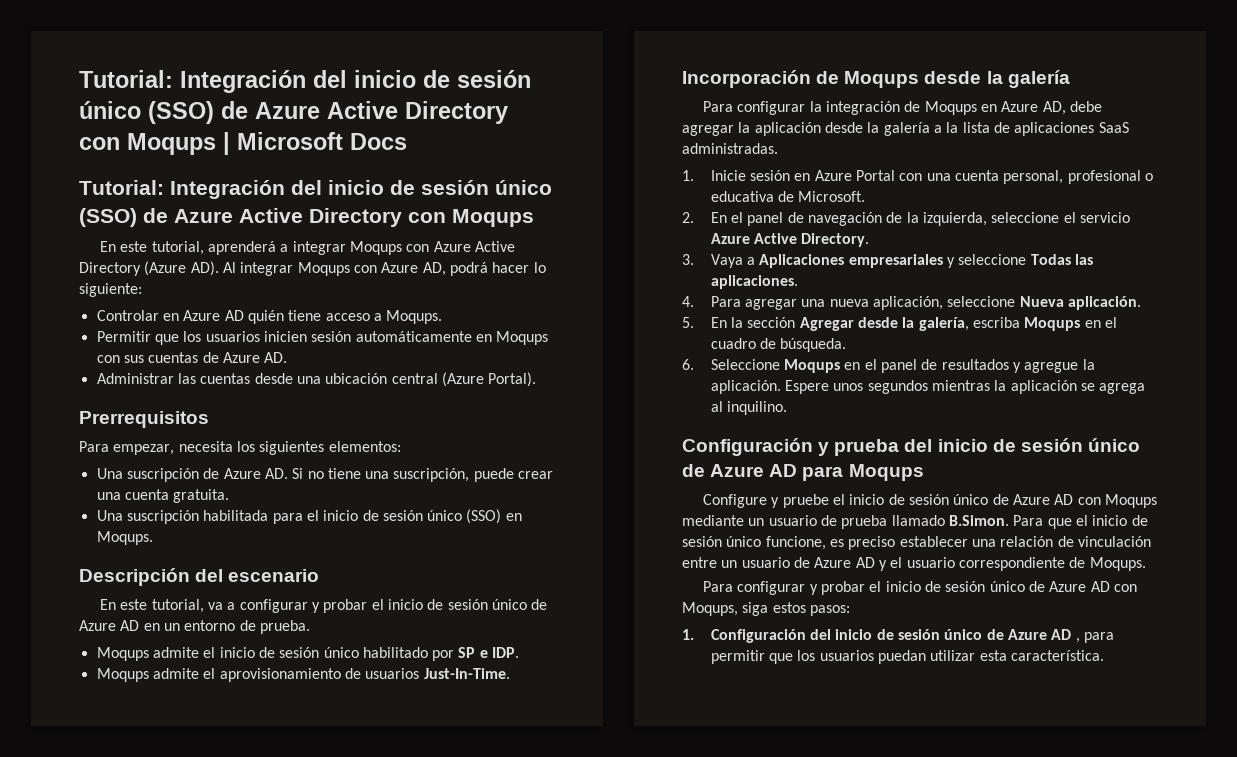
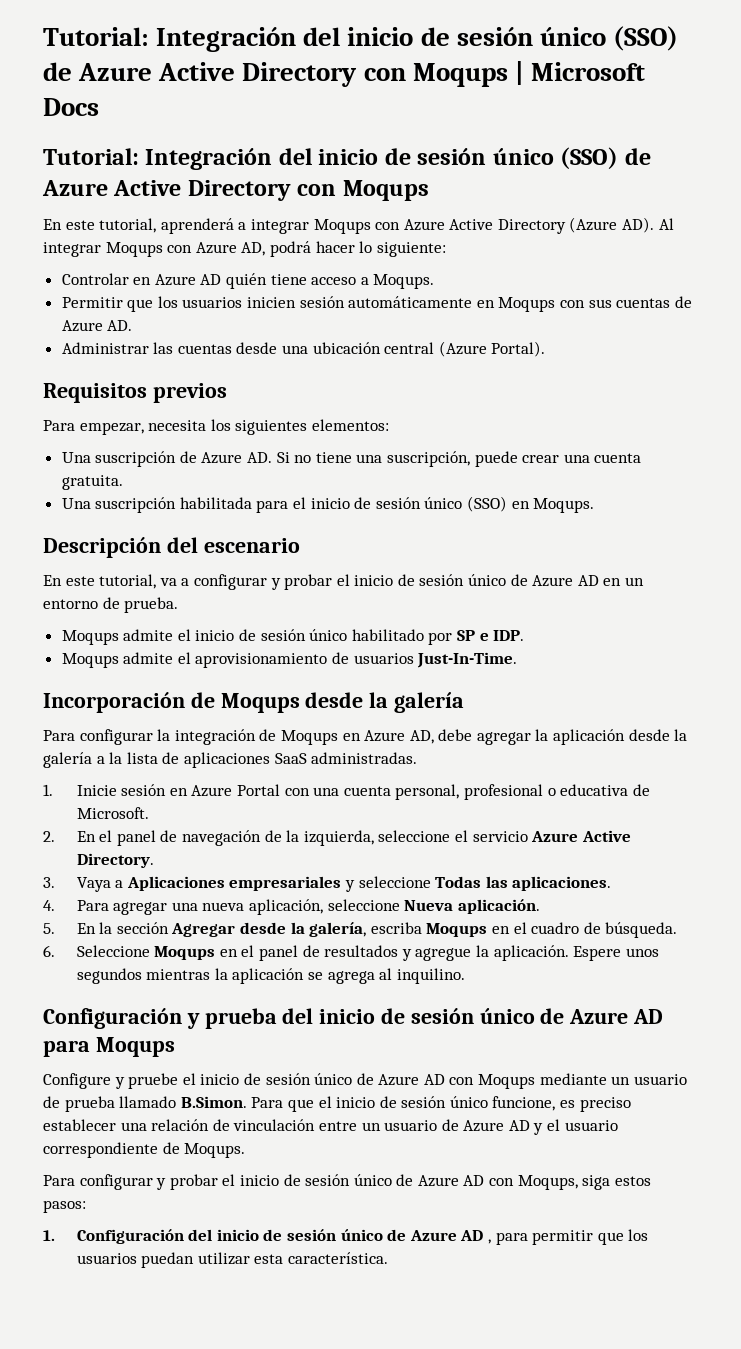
- Prerrequisitos
+ Requisitos previos

